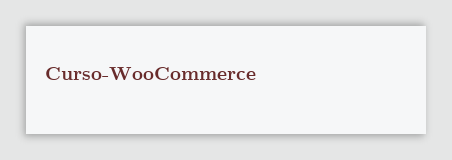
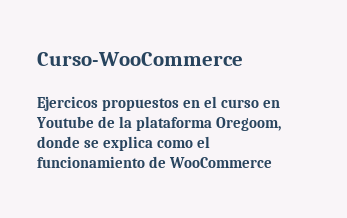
+ Ejercicos propuestos en el curso en Youtube de la plataforma Oregoom, donde se explica como el funcionamiento de WooCommerce

